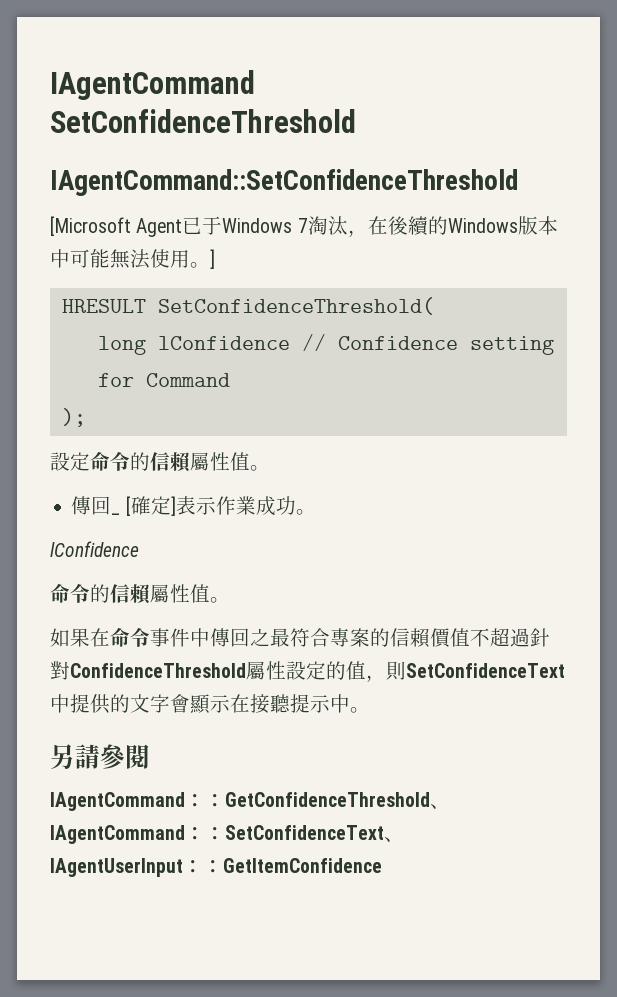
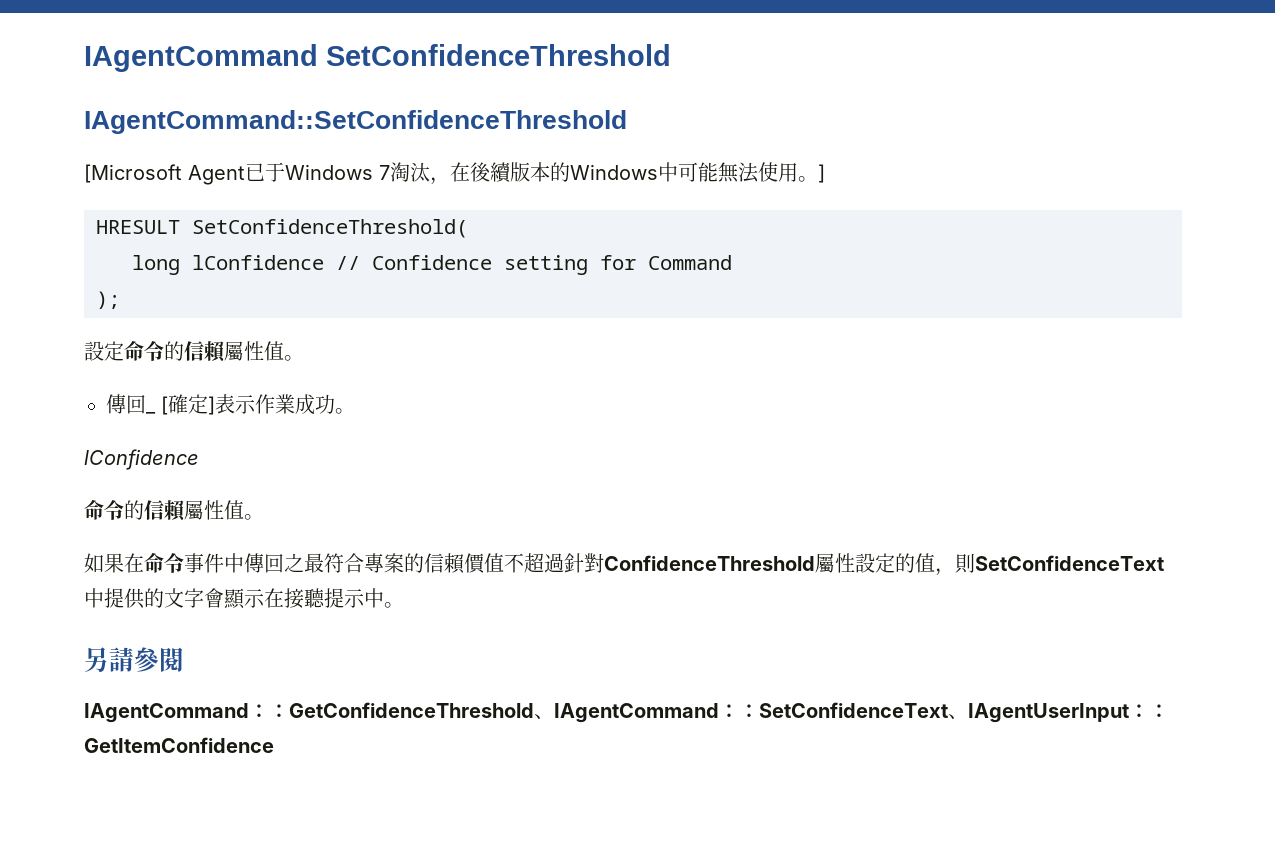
- [Microsoft Agent已于Windows 7淘汰，在後續的Windows版本中可能無法使用。]
+ [Microsoft Agent已于Windows 7淘汰，在後續版本的Windows中可能無法使用。]

